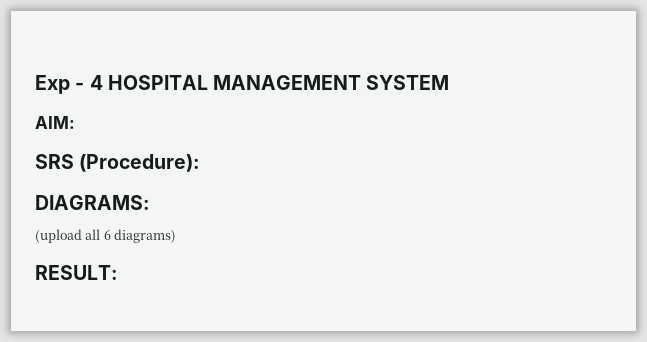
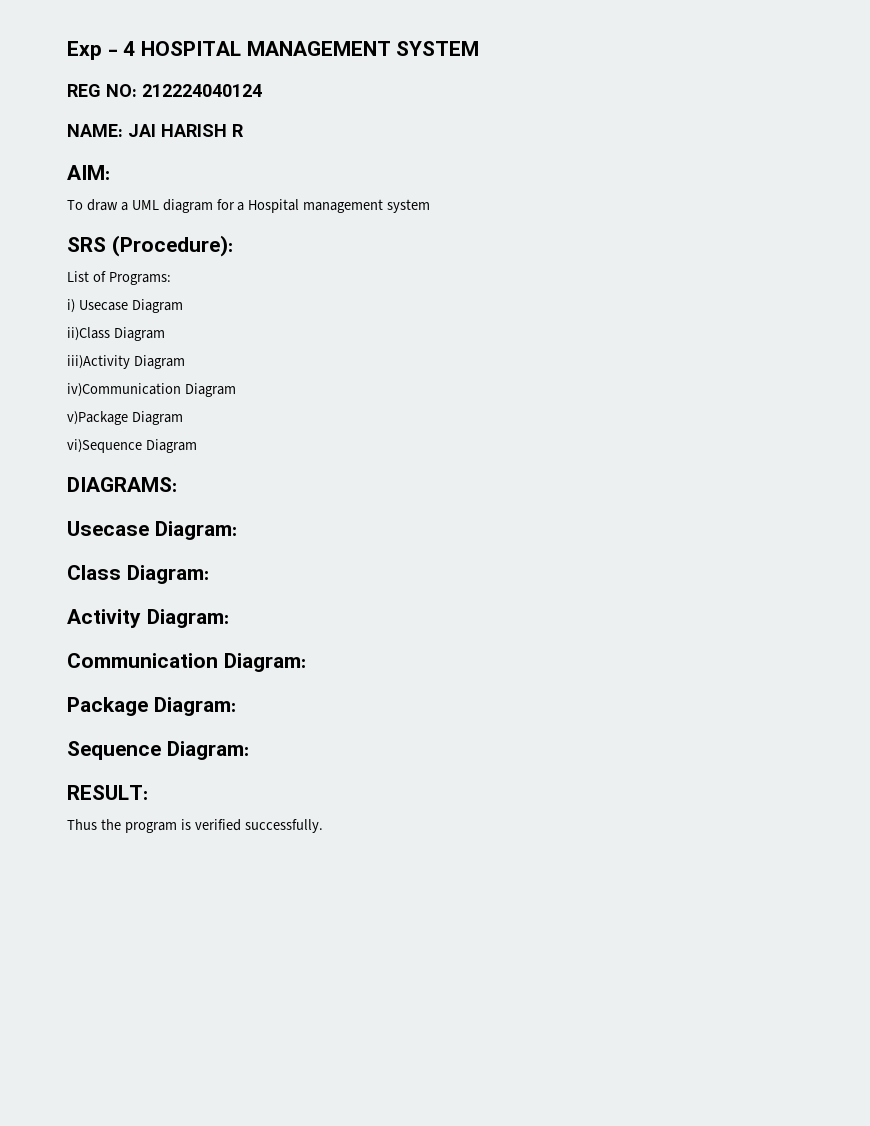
+ REG NO: 212224040124
+ NAME: JAI HARISH R
  AIM:
+ To draw a UML diagram for a Hospital management system
  SRS (Procedure):
+ List of Programs:
+ i) Usecase Diagram
+ ii)Class Diagram
+ iii)Activity Diagram
+ iv)Communication Diagram
+ v)Package Diagram
+ vi)Sequence Diagram
  DIAGRAMS:
- (upload all 6 diagrams)
+ Usecase Diagram:
+ Class Diagram:
+ Activity Diagram:
+ Communication Diagram:
+ Package Diagram:
+ Sequence Diagram:
  RESULT:
+ Thus the program is verified successfully.

